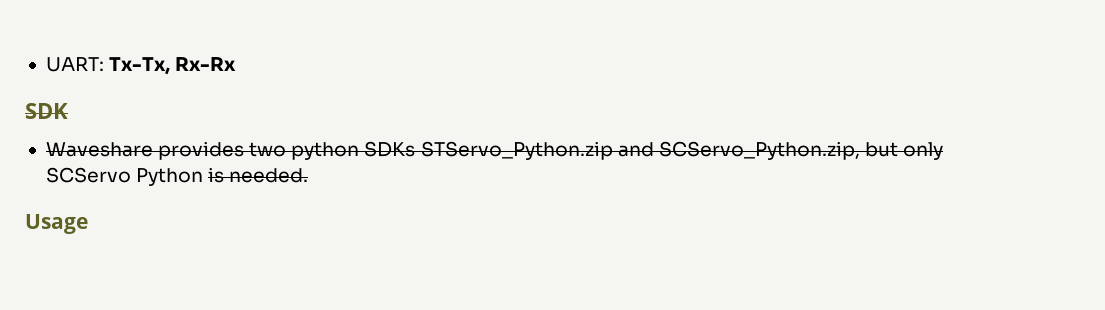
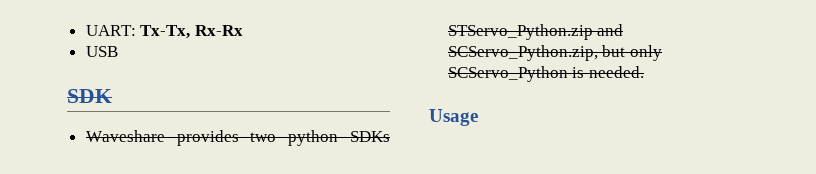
+ USB
- Waveshare provides two python SDKs STServo_Python.zip and SCServo_Python.zip, but only SCServo Python is needed.
+ Waveshare provides two python SDKs STServo_Python.zip and SCServo_Python.zip, but only SCServo_Python is needed.

